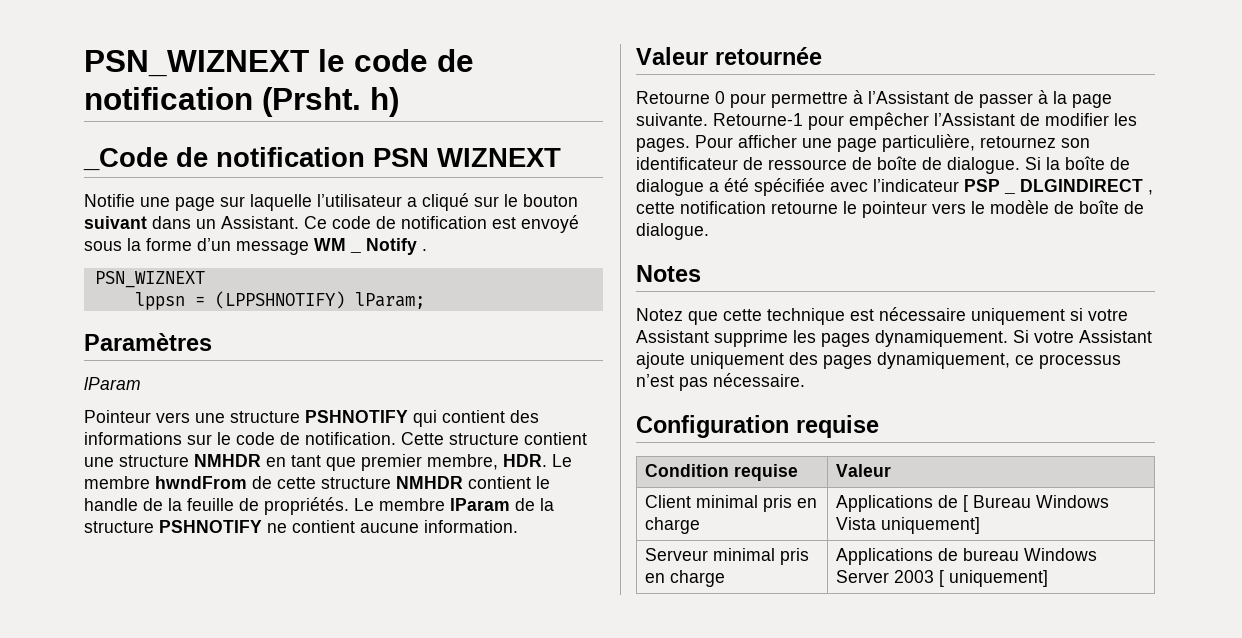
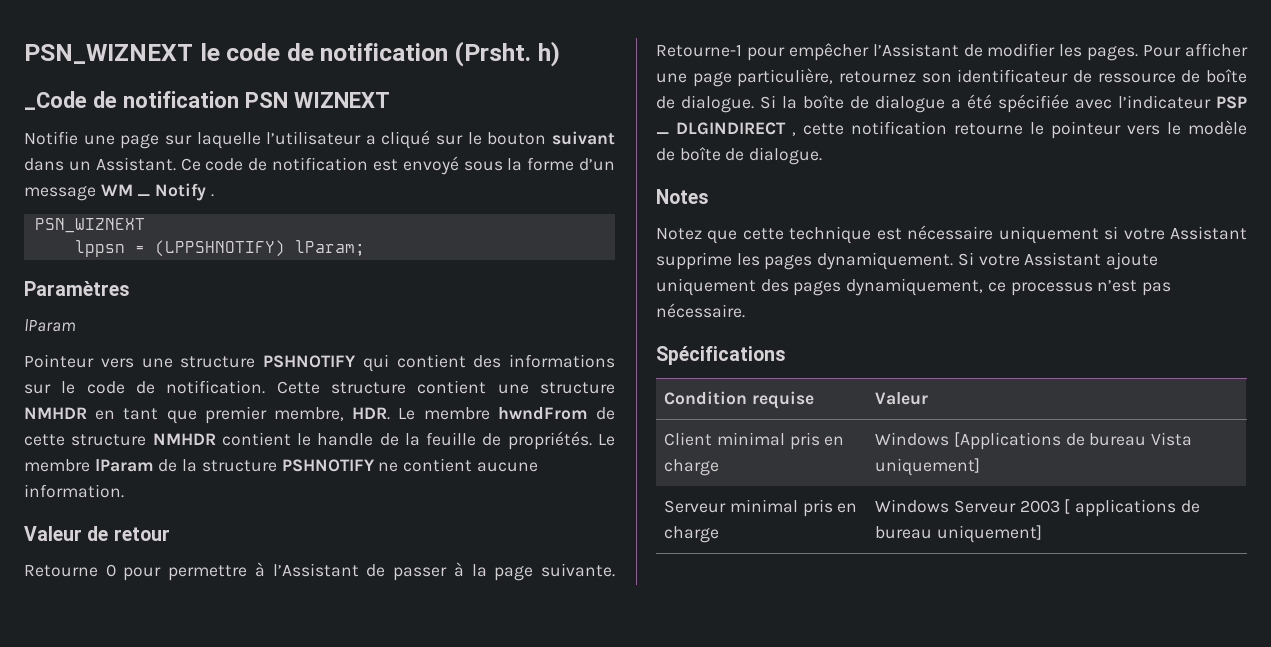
- Valeur retournée
+ Valeur de retour
- Configuration requise
+ Spécifications
- Client minimal pris en charge | Applications de [ Bureau Windows Vista uniquement]
+ Client minimal pris en charge | Windows [Applications de bureau Vista uniquement]
- Serveur minimal pris en charge | Applications de bureau Windows Server 2003 [ uniquement]
+ Serveur minimal pris en charge | Windows Serveur 2003 [ applications de bureau uniquement]

